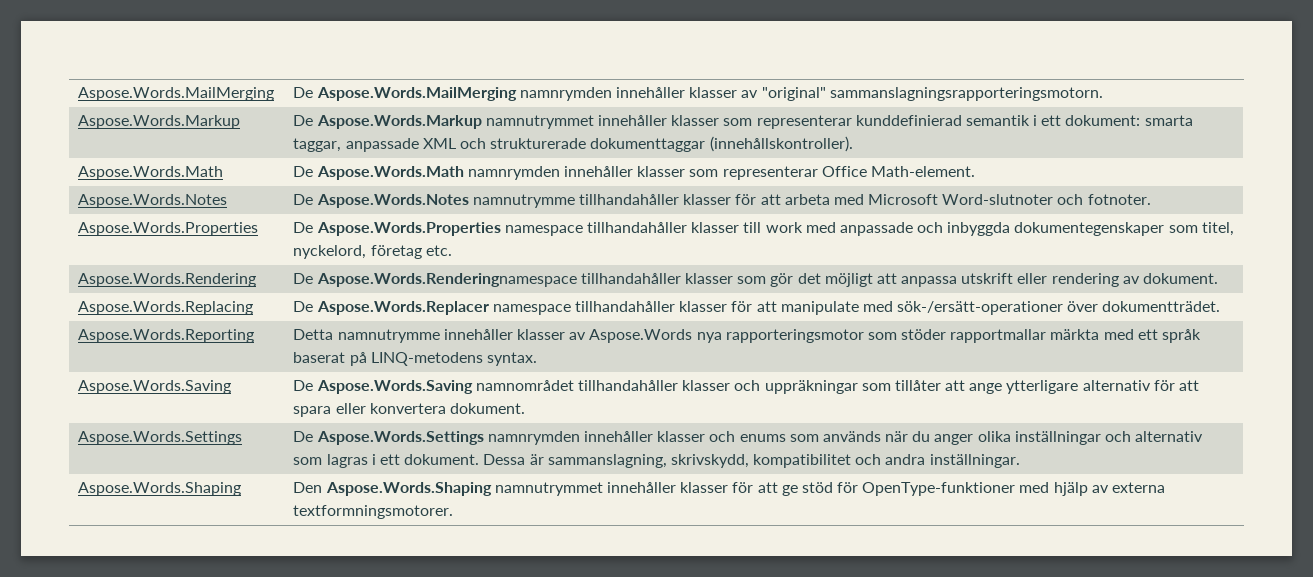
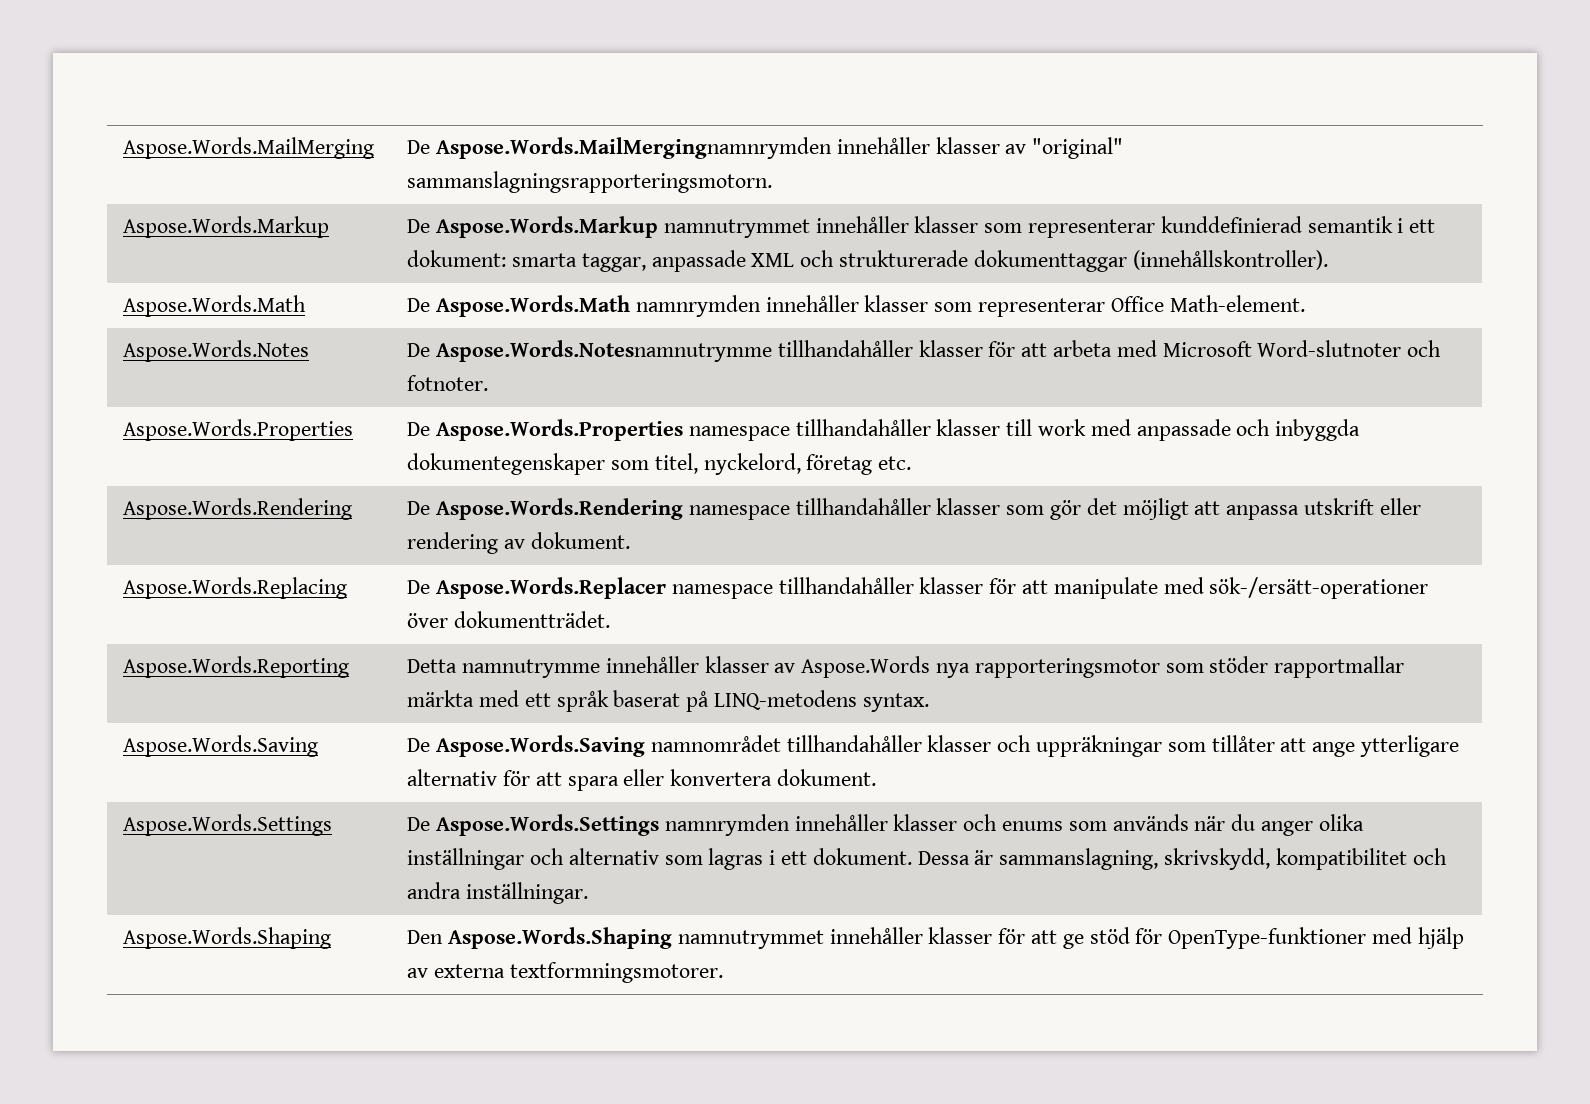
- Aspose.Words.MailMerging | De Aspose.Words.MailMerging namnrymden innehåller klasser av "original" sammanslagningsrapporteringsmotorn.
+ Aspose.Words.MailMerging | De Aspose.Words.MailMergingnamnrymden innehåller klasser av "original" sammanslagningsrapporteringsmotorn.
- Aspose.Words.Notes | De Aspose.Words.Notes namnutrymme tillhandahåller klasser för att arbeta med Microsoft Word-slutnoter och fotnoter.
+ Aspose.Words.Notes | De Aspose.Words.Notesnamnutrymme tillhandahåller klasser för att arbeta med Microsoft Word-slutnoter och fotnoter.
- Aspose.Words.Rendering | De Aspose.Words.Renderingnamespace tillhandahåller klasser som gör det möjligt att anpassa utskrift eller rendering av dokument.
+ Aspose.Words.Rendering | De Aspose.Words.Rendering namespace tillhandahåller klasser som gör det möjligt att anpassa utskrift eller rendering av dokument.

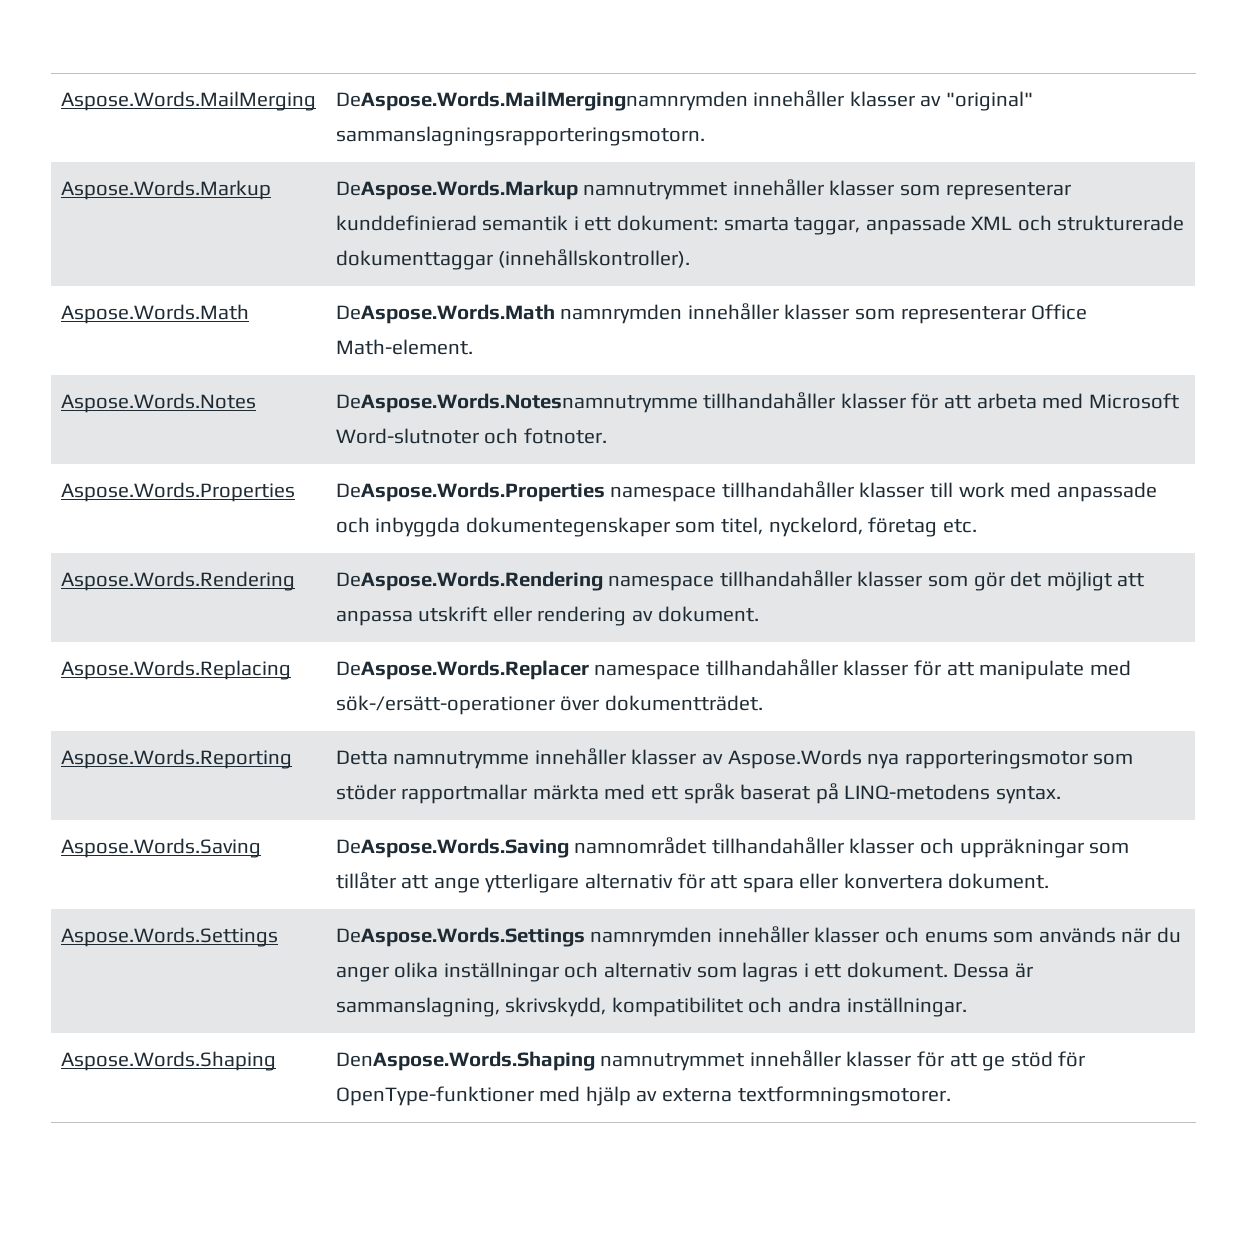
- Aspose.Words.MailMerging | De Aspose.Words.MailMergingnamnrymden innehåller klasser av "original" sammanslagningsrapporteringsmotorn.
+ Aspose.Words.MailMerging | DeAspose.Words.MailMergingnamnrymden innehåller klasser av "original" sammanslagningsrapporteringsmotorn.
- Aspose.Words.Markup | De Aspose.Words.Markup namnutrymmet innehåller klasser som representerar kunddefinierad semantik i ett dokument: smarta taggar, anpassade XML och strukturerade dokumenttaggar (innehållskontroller).
+ Aspose.Words.Markup | DeAspose.Words.Markup namnutrymmet innehåller klasser som representerar kunddefinierad semantik i ett dokument: smarta taggar, anpassade XML och strukturerade dokumenttaggar (innehållskontroller).
- Aspose.Words.Math | De Aspose.Words.Math namnrymden innehåller klasser som representerar Office Math-element.
+ Aspose.Words.Math | DeAspose.Words.Math namnrymden innehåller klasser som representerar Office Math-element.
- Aspose.Words.Notes | De Aspose.Words.Notesnamnutrymme tillhandahåller klasser för att arbeta med Microsoft Word-slutnoter och fotnoter.
+ Aspose.Words.Notes | DeAspose.Words.Notesnamnutrymme tillhandahåller klasser för att arbeta med Microsoft Word-slutnoter och fotnoter.
- Aspose.Words.Properties | De Aspose.Words.Properties namespace tillhandahåller klasser till work med anpassade och inbyggda dokumentegenskaper som titel, nyckelord, företag etc.
+ Aspose.Words.Properties | DeAspose.Words.Properties namespace tillhandahåller klasser till work med anpassade och inbyggda dokumentegenskaper som titel, nyckelord, företag etc.
- Aspose.Words.Rendering | De Aspose.Words.Rendering namespace tillhandahåller klasser som gör det möjligt att anpassa utskrift eller rendering av dokument.
+ Aspose.Words.Rendering | DeAspose.Words.Rendering namespace tillhandahåller klasser som gör det möjligt att anpassa utskrift eller rendering av dokument.
- Aspose.Words.Replacing | De Aspose.Words.Replacer namespace tillhandahåller klasser för att manipulate med sök-/ersätt-operationer över dokumentträdet.
+ Aspose.Words.Replacing | DeAspose.Words.Replacer namespace tillhandahåller klasser för att manipulate med sök-/ersätt-operationer över dokumentträdet.
- Aspose.Words.Saving | De Aspose.Words.Saving namnområdet tillhandahåller klasser och uppräkningar som tillåter att ange ytterligare alternativ för att spara eller konvertera dokument.
+ Aspose.Words.Saving | DeAspose.Words.Saving namnområdet tillhandahåller klasser och uppräkningar som tillåter att ange ytterligare alternativ för att spara eller konvertera dokument.
- Aspose.Words.Settings | De Aspose.Words.Settings namnrymden innehåller klasser och enums som används när du anger olika inställningar och alternativ som lagras i ett dokument. Dessa är sammanslagning, skrivskydd, kompatibilitet och andra inställningar.
+ Aspose.Words.Settings | DeAspose.Words.Settings namnrymden innehåller klasser och enums som används när du anger olika inställningar och alternativ som lagras i ett dokument. Dessa är sammanslagning, skrivskydd, kompatibilitet och andra inställningar.
- Aspose.Words.Shaping | Den Aspose.Words.Shaping namnutrymmet innehåller klasser för att ge stöd för OpenType-funktioner med hjälp av externa textformningsmotorer.
+ Aspose.Words.Shaping | DenAspose.Words.Shaping namnutrymmet innehåller klasser för att ge stöd för OpenType-funktioner med hjälp av externa textformningsmotorer.

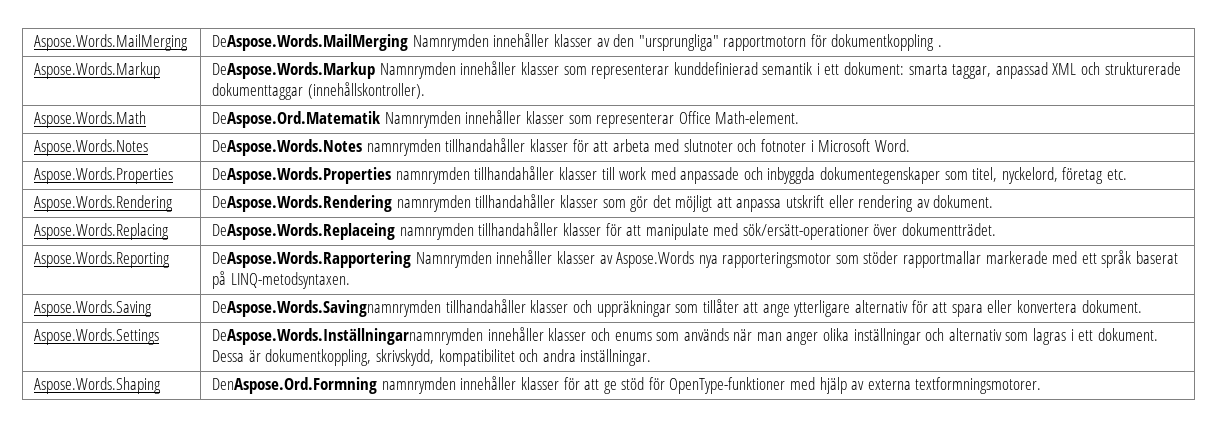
- Aspose.Words.MailMerging | DeAspose.Words.MailMergingnamnrymden innehåller klasser av "original" sammanslagningsrapporteringsmotorn.
+ Aspose.Words.MailMerging | DeAspose.Words.MailMerging Namnrymden innehåller klasser av den "ursprungliga" rapportmotorn för dokumentkoppling .
- Aspose.Words.Markup | DeAspose.Words.Markup namnutrymmet innehåller klasser som representerar kunddefinierad semantik i ett dokument: smarta taggar, anpassade XML och strukturerade dokumenttaggar (innehållskontroller).
+ Aspose.Words.Markup | DeAspose.Words.Markup Namnrymden innehåller klasser som representerar kunddefinierad semantik i ett dokument: smarta taggar, anpassad XML och strukturerade dokumenttaggar (innehållskontroller).
- Aspose.Words.Math | DeAspose.Words.Math namnrymden innehåller klasser som representerar Office Math-element.
+ Aspose.Words.Math | DeAspose.Ord.Matematik Namnrymden innehåller klasser som representerar Office Math-element.
- Aspose.Words.Notes | DeAspose.Words.Notesnamnutrymme tillhandahåller klasser för att arbeta med Microsoft Word-slutnoter och fotnoter.
+ Aspose.Words.Notes | DeAspose.Words.Notes namnrymden tillhandahåller klasser för att arbeta med slutnoter och fotnoter i Microsoft Word.
- Aspose.Words.Properties | DeAspose.Words.Properties namespace tillhandahåller klasser till work med anpassade och inbyggda dokumentegenskaper som titel, nyckelord, företag etc.
+ Aspose.Words.Properties | DeAspose.Words.Properties namnrymden tillhandahåller klasser till work med anpassade och inbyggda dokumentegenskaper som titel, nyckelord, företag etc.
- Aspose.Words.Rendering | DeAspose.Words.Rendering namespace tillhandahåller klasser som gör det möjligt att anpassa utskrift eller rendering av dokument.
+ Aspose.Words.Rendering | DeAspose.Words.Rendering namnrymden tillhandahåller klasser som gör det möjligt att anpassa utskrift eller rendering av dokument.
- Aspose.Words.Replacing | DeAspose.Words.Replacer namespace tillhandahåller klasser för att manipulate med sök-/ersätt-operationer över dokumentträdet.
+ Aspose.Words.Replacing | DeAspose.Words.Replaceing namnrymden tillhandahåller klasser för att manipulate med sök/ersätt-operationer över dokumentträdet.
- Aspose.Words.Reporting | Detta namnutrymme innehåller klasser av Aspose.Words nya rapporteringsmotor som stöder rapportmallar märkta med ett språk baserat på LINQ-metodens syntax.
+ Aspose.Words.Reporting | DeAspose.Words.Rapportering Namnrymden innehåller klasser av Aspose.Words nya rapporteringsmotor som stöder rapportmallar markerade med ett språk baserat på LINQ-metodsyntaxen.
- Aspose.Words.Saving | DeAspose.Words.Saving namnområdet tillhandahåller klasser och uppräkningar som tillåter att ange ytterligare alternativ för att spara eller konvertera dokument.
+ Aspose.Words.Saving | DeAspose.Words.Savingnamnrymden tillhandahåller klasser och uppräkningar som tillåter att ange ytterligare alternativ för att spara eller konvertera dokument.
- Aspose.Words.Settings | DeAspose.Words.Settings namnrymden innehåller klasser och enums som används när du anger olika inställningar och alternativ som lagras i ett dokument. Dessa är sammanslagning, skrivskydd, kompatibilitet och andra inställningar.
+ Aspose.Words.Settings | DeAspose.Words.Inställningarnamnrymden innehåller klasser och enums som används när man anger olika inställningar och alternativ som lagras i ett dokument. Dessa är dokumentkoppling, skrivskydd, kompatibilitet och andra inställningar.
- Aspose.Words.Shaping | DenAspose.Words.Shaping namnutrymmet innehåller klasser för att ge stöd för OpenType-funktioner med hjälp av externa textformningsmotorer.
+ Aspose.Words.Shaping | DenAspose.Ord.Formning namnrymden innehåller klasser för att ge stöd för OpenType-funktioner med hjälp av externa textformningsmotorer.

